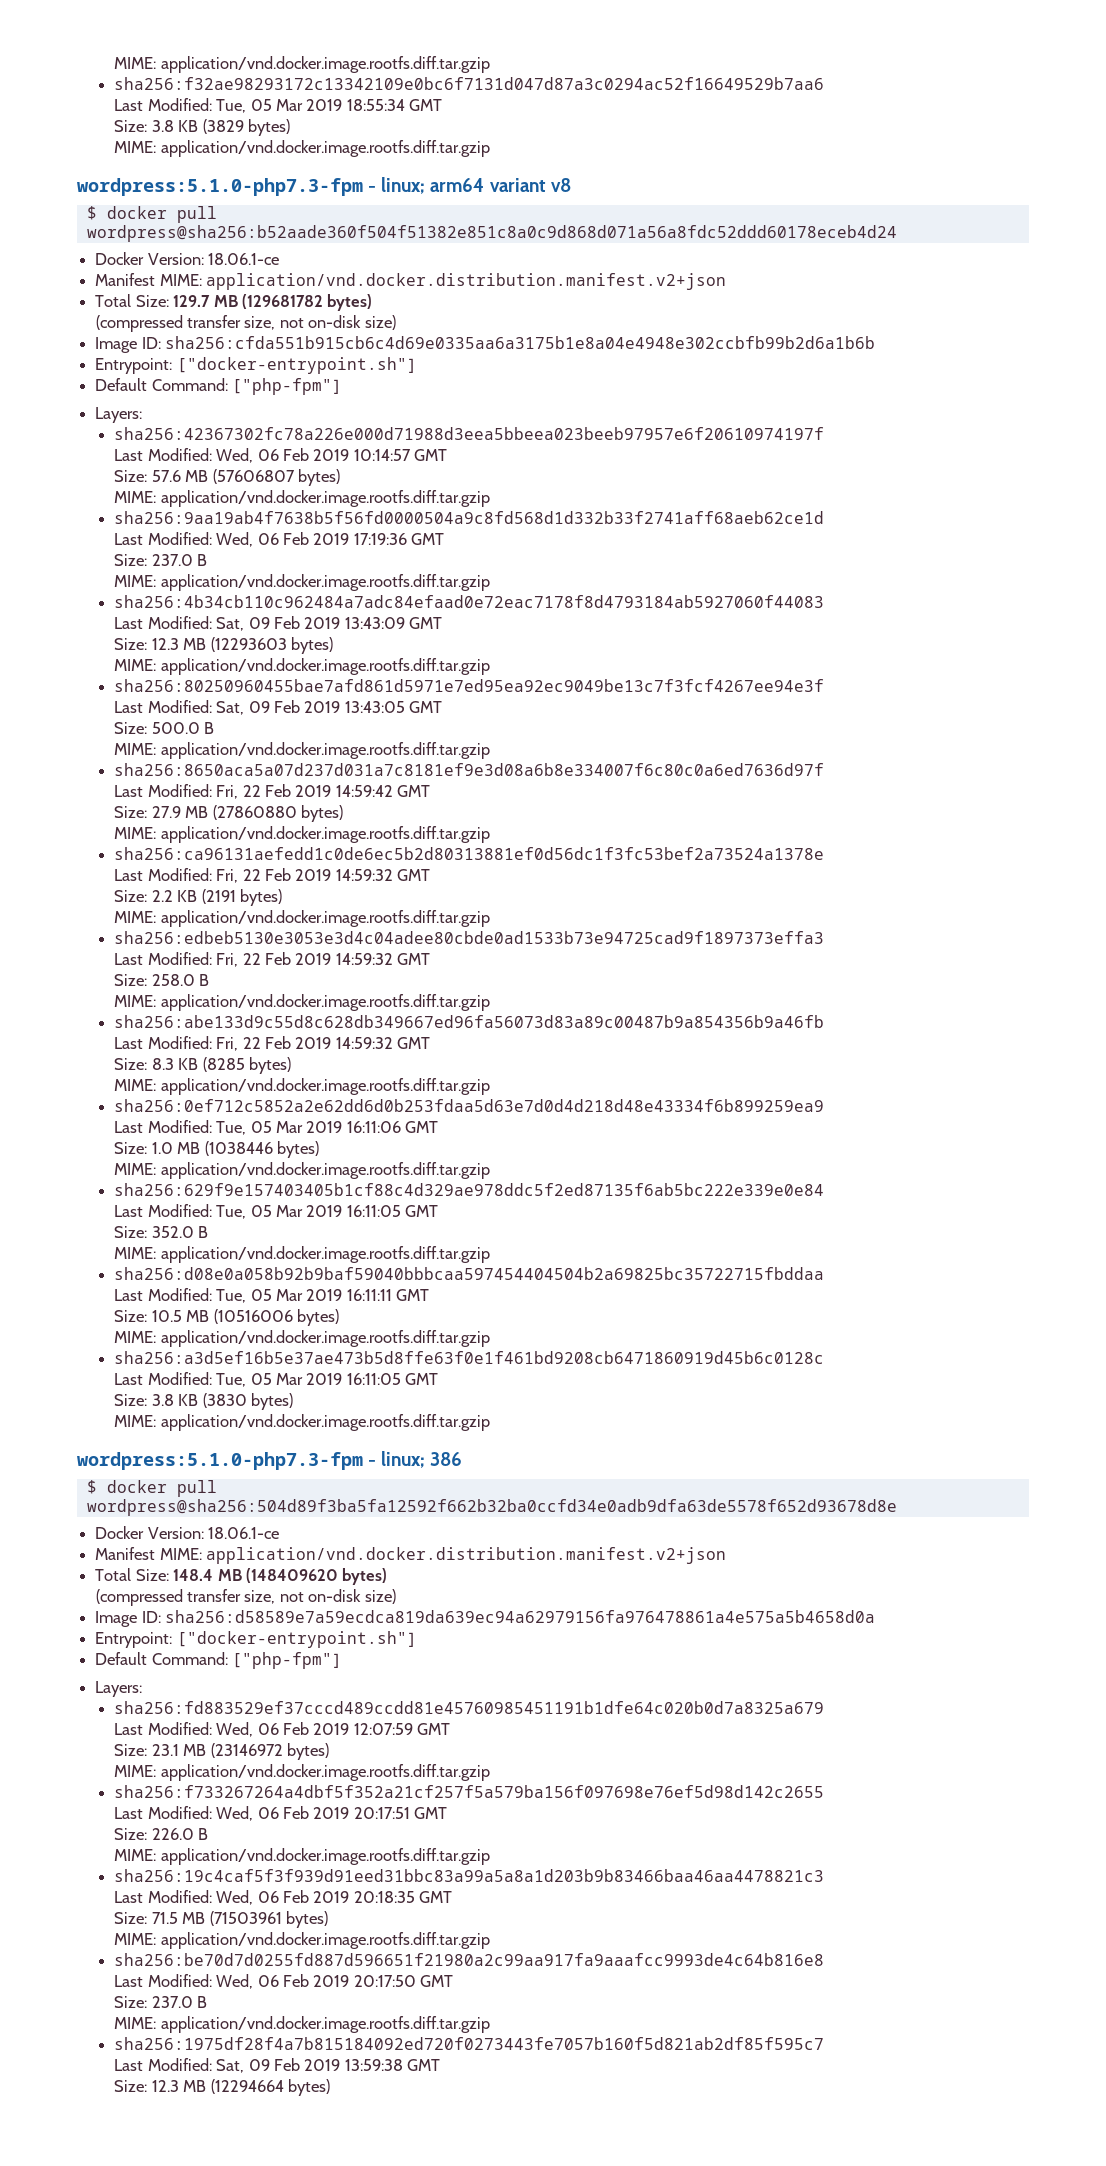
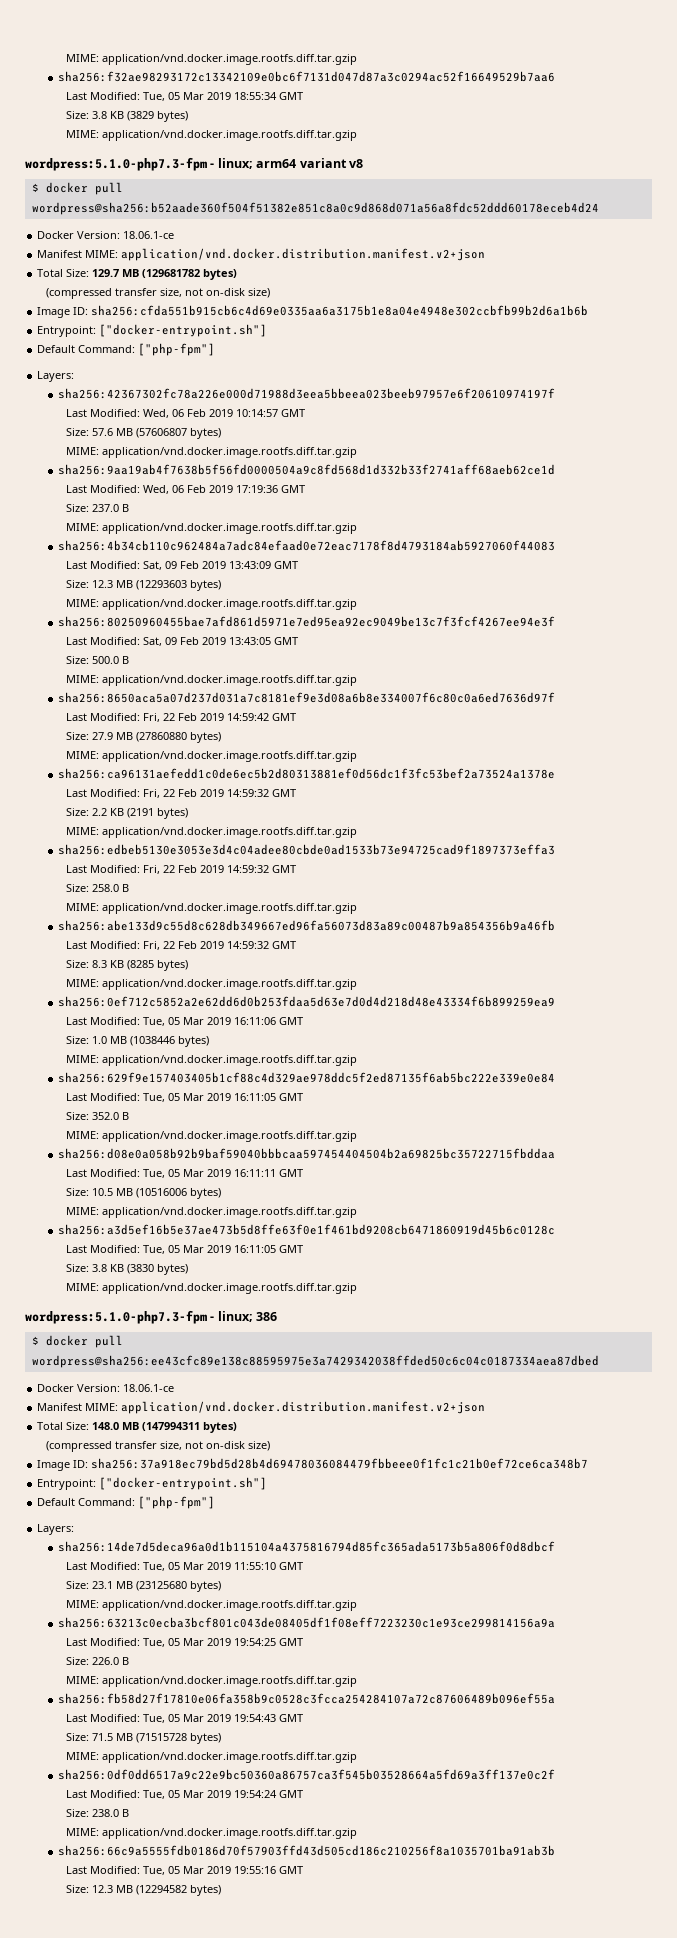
- $ docker pull wordpress@sha256:504d89f3ba5fa12592f662b32ba0ccfd34e0adb9dfa63de5578f652d93678d8e
+ $ docker pull wordpress@sha256:ee43cfc89e138c88595975e3a7429342038ffded50c6c04c0187334aea87dbed
  Docker Version: 18.06.1-ce
  Manifest MIME: application/vnd.docker.distribution.manifest.v2+json
- Total Size: 148.4 MB (148409620 bytes)
+ Total Size: 148.0 MB (147994311 bytes)
  (compressed transfer size, not on-disk size)
- Image ID: sha256:d58589e7a59ecdca819da639ec94a62979156fa976478861a4e575a5b4658d0a
+ Image ID: sha256:37a918ec79bd5d28b4d69478036084479fbbeee0f1fc1c21b0ef72ce6ca348b7
  Entrypoint: ["docker-entrypoint.sh"]
  Default Command: ["php-fpm"]
  Layers:
- sha256:fd883529ef37cccd489ccdd81e45760985451191b1dfe64c020b0d7a8325a679
- Last Modified: Wed, 06 Feb 2019 12:07:59 GMT
+ sha256:14de7d5deca96a0d1b115104a4375816794d85fc365ada5173b5a806f0d8dbcf
+ Last Modified: Tue, 05 Mar 2019 11:55:10 GMT
- Size: 23.1 MB (23146972 bytes)
+ Size: 23.1 MB (23125680 bytes)
  MIME: application/vnd.docker.image.rootfs.diff.tar.gzip
- sha256:f733267264a4dbf5f352a21cf257f5a579ba156f097698e76ef5d98d142c2655
- Last Modified: Wed, 06 Feb 2019 20:17:51 GMT
+ sha256:63213c0ecba3bcf801c043de08405df1f08eff7223230c1e93ce299814156a9a
+ Last Modified: Tue, 05 Mar 2019 19:54:25 GMT
- sha256:19c4caf5f3f939d91eed31bbc83a99a5a8a1d203b9b83466baa46aa4478821c3
- Last Modified: Wed, 06 Feb 2019 20:18:35 GMT
+ sha256:fb58d27f17810e06fa358b9c0528c3fcca254284107a72c87606489b096ef55a
+ Last Modified: Tue, 05 Mar 2019 19:54:43 GMT
- Size: 71.5 MB (71503961 bytes)
+ Size: 71.5 MB (71515728 bytes)
  MIME: application/vnd.docker.image.rootfs.diff.tar.gzip
- sha256:be70d7d0255fd887d596651f21980a2c99aa917fa9aaafcc9993de4c64b816e8
- Last Modified: Wed, 06 Feb 2019 20:17:50 GMT
- Size: 237.0 B
+ sha256:0df0dd6517a9c22e9bc50360a86757ca3f545b03528664a5fd69a3ff137e0c2f
+ Last Modified: Tue, 05 Mar 2019 19:54:24 GMT
+ Size: 238.0 B
  MIME: application/vnd.docker.image.rootfs.diff.tar.gzip
- sha256:1975df28f4a7b815184092ed720f0273443fe7057b160f5d821ab2df85f595c7
- Last Modified: Sat, 09 Feb 2019 13:59:38 GMT
- Size: 12.3 MB (12294664 bytes)
+ sha256:66c9a5555fdb0186d70f57903ffd43d505cd186c210256f8a1035701ba91ab3b
+ Last Modified: Tue, 05 Mar 2019 19:55:16 GMT
+ Size: 12.3 MB (12294582 bytes)

